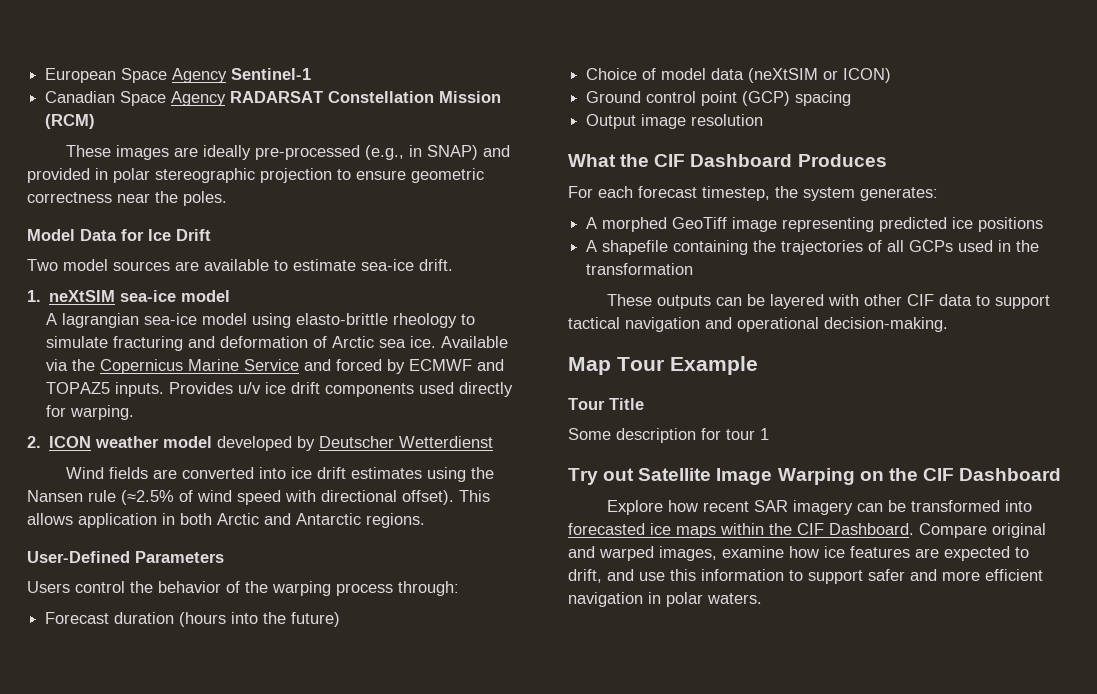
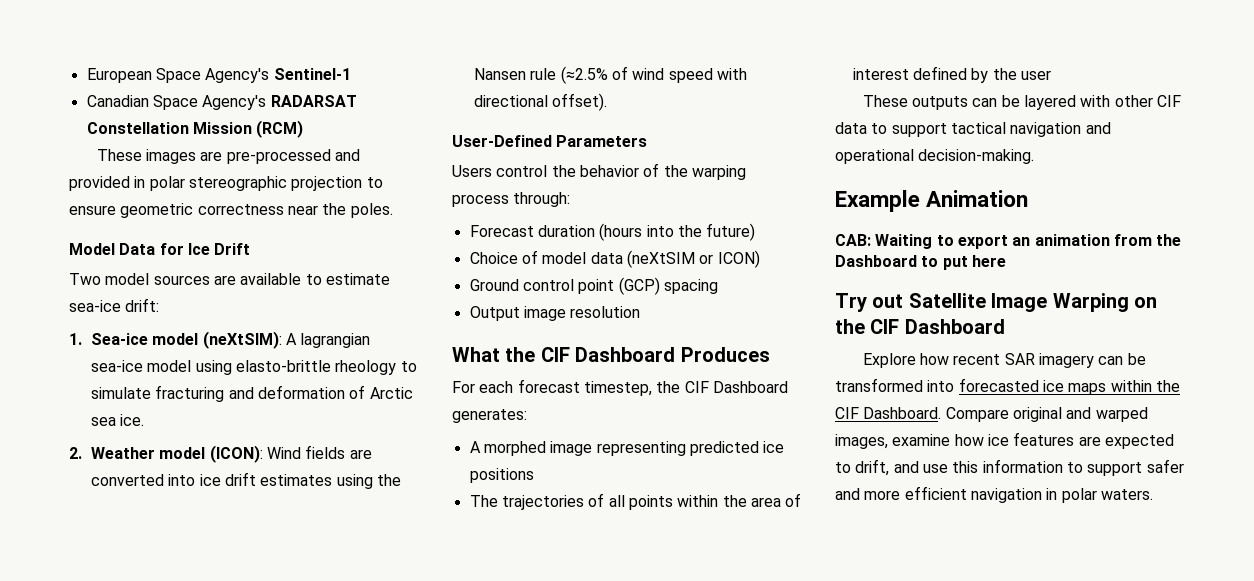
- European Space Agency Sentinel-1
+ European Space Agency's Sentinel-1
- Canadian Space Agency RADARSAT Constellation Mission (RCM)
+ Canadian Space Agency's RADARSAT Constellation Mission (RCM)
- These images are ideally pre-processed (e.g., in SNAP) and provided in polar stereographic projection to ensure geometric correctness near the poles.
+ These images are pre-processed and provided in polar stereographic projection to ensure geometric correctness near the poles.
- Two model sources are available to estimate sea-ice drift.
+ Two model sources are available to estimate sea-ice drift:
- 1. neXtSIM sea-ice model
- A lagrangian sea-ice model using elasto-brittle rheology to simulate fracturing and deformation of Arctic sea ice. Available via the Copernicus Marine Service and forced by ECMWF and TOPAZ5 inputs. Provides u/v ice drift components used directly for warping.
- 2. ICON weather model developed by Deutscher Wetterdienst
- Wind fields are converted into ice drift estimates using the Nansen rule (≈2.5% of wind speed with directional offset). This allows application in both Arctic and Antarctic regions.
+ 1. Sea-ice model (neXtSIM): A lagrangian sea-ice model using elasto-brittle rheology to simulate fracturing and deformation of Arctic sea ice.
+ 2. Weather model (ICON): Wind fields are converted into ice drift estimates using the Nansen rule (≈2.5% of wind speed with directional offset).
- For each forecast timestep, the system generates:
+ For each forecast timestep, the CIF Dashboard generates:
- A morphed GeoTiff image representing predicted ice positions
+ A morphed image representing predicted ice positions
- A shapefile containing the trajectories of all GCPs used in the transformation
+ The trajectories of all points within the area of interest defined by the user
- Map Tour Example
- Tour Title
- Some description for tour 1
+ Example Animation
+ CAB: Waiting to export an animation from the Dashboard to put here

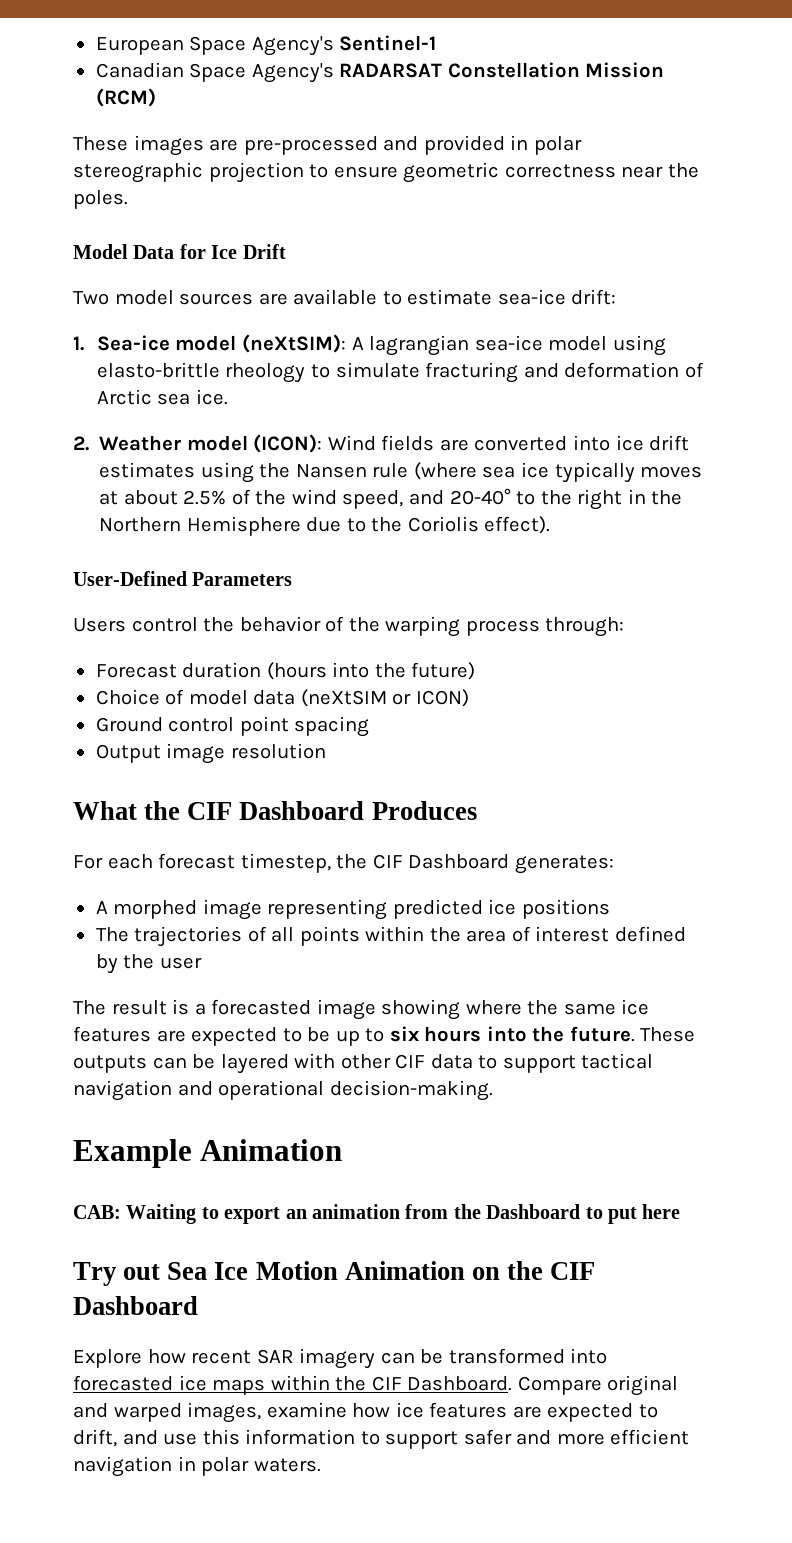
- 2. Weather model (ICON): Wind fields are converted into ice drift estimates using the Nansen rule (≈2.5% of wind speed with directional offset).
+ 2. Weather model (ICON): Wind fields are converted into ice drift estimates using the Nansen rule (where sea ice typically moves at about 2.5% of the wind speed, and 20-40° to the right in the Northern Hemisphere due to the Coriolis effect).
- Ground control point (GCP) spacing
+ Ground control point spacing
+ The result is a forecasted image showing where the same ice features are expected to be up to six hours into the future.
- Try out Satellite Image Warping on the CIF Dashboard
+ Try out Sea Ice Motion Animation on the CIF Dashboard

